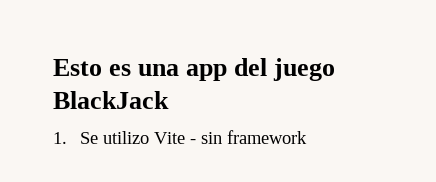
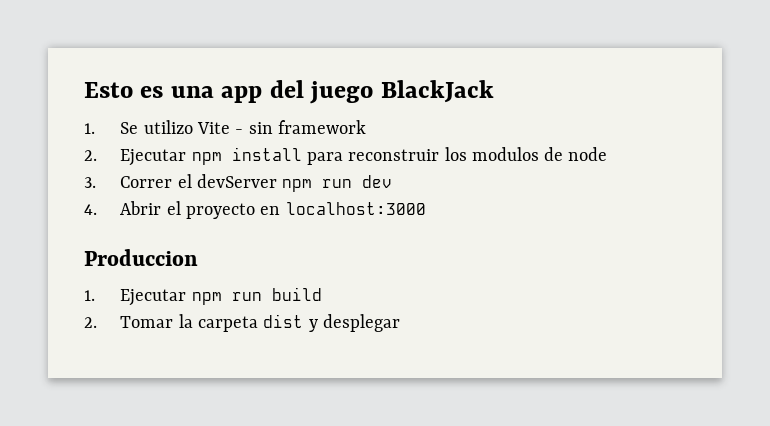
+ 2. Ejecutar npm install para reconstruir los modulos de node
+ 3. Correr el devServer npm run dev
+ 4. Abrir el proyecto en localhost:3000
+ Produccion
+ 1. Ejecutar npm run build
+ 2. Tomar la carpeta dist y desplegar

